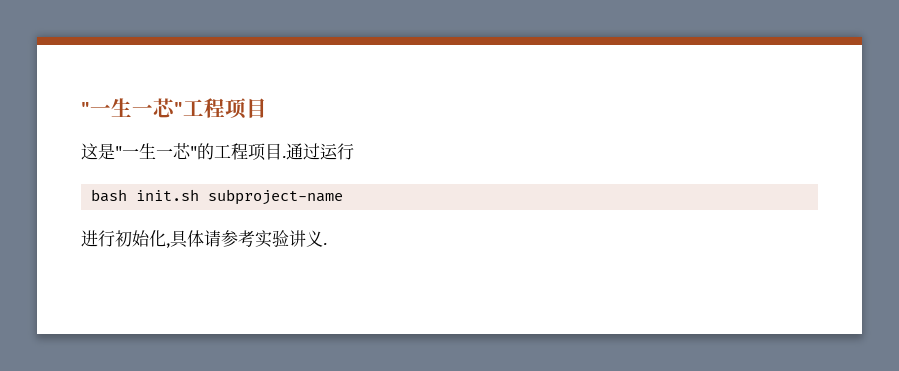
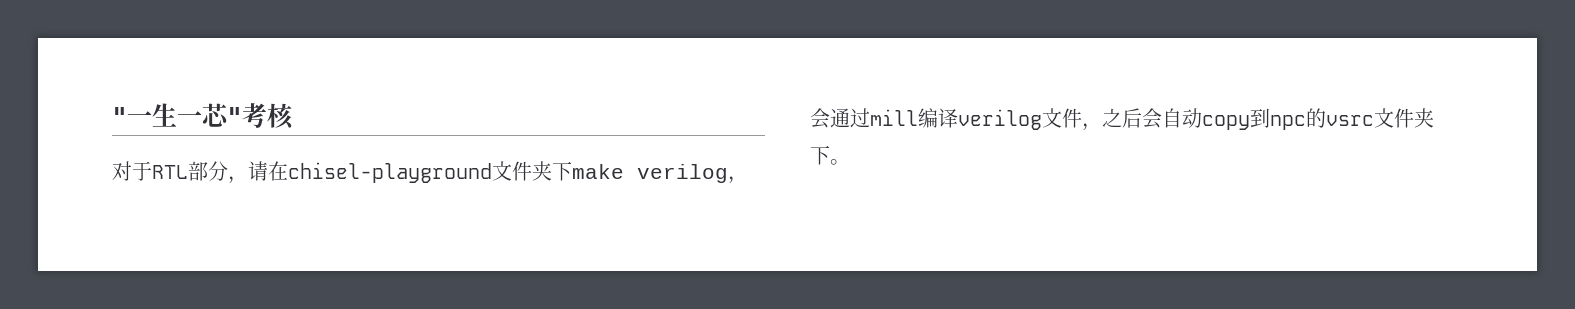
- "一生一芯"工程项目
- 这是"一生一芯"的工程项目.通过运行
- bash init.sh subproject-name
- 进行初始化,具体请参考实验讲义.
+ "一生一芯"考核
+ 对于RTL部分，请在chisel-playground文件夹下make verilog，会通过mill编译verilog文件，之后会自动copy到npc的vsrc文件夹下。

